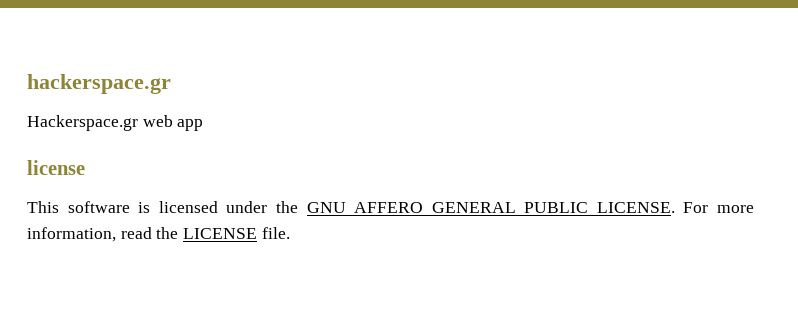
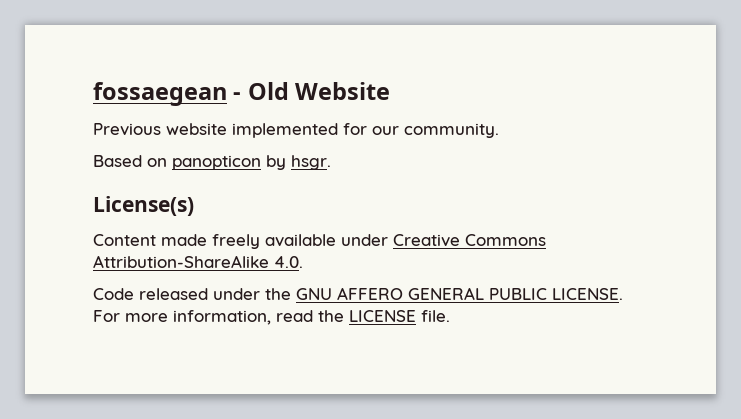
- hackerspace.gr
- Hackerspace.gr web app
- license
- This software is licensed under the GNU AFFERO GENERAL PUBLIC LICENSE.
+ fossaegean - Old Website
+ Previous website implemented for our community.
+ Based on panopticon by hsgr.
+ License(s)
+ Content made freely available under Creative Commons Attribution-ShareAlike 4.0.
+ Code released under the GNU AFFERO GENERAL PUBLIC LICENSE.

